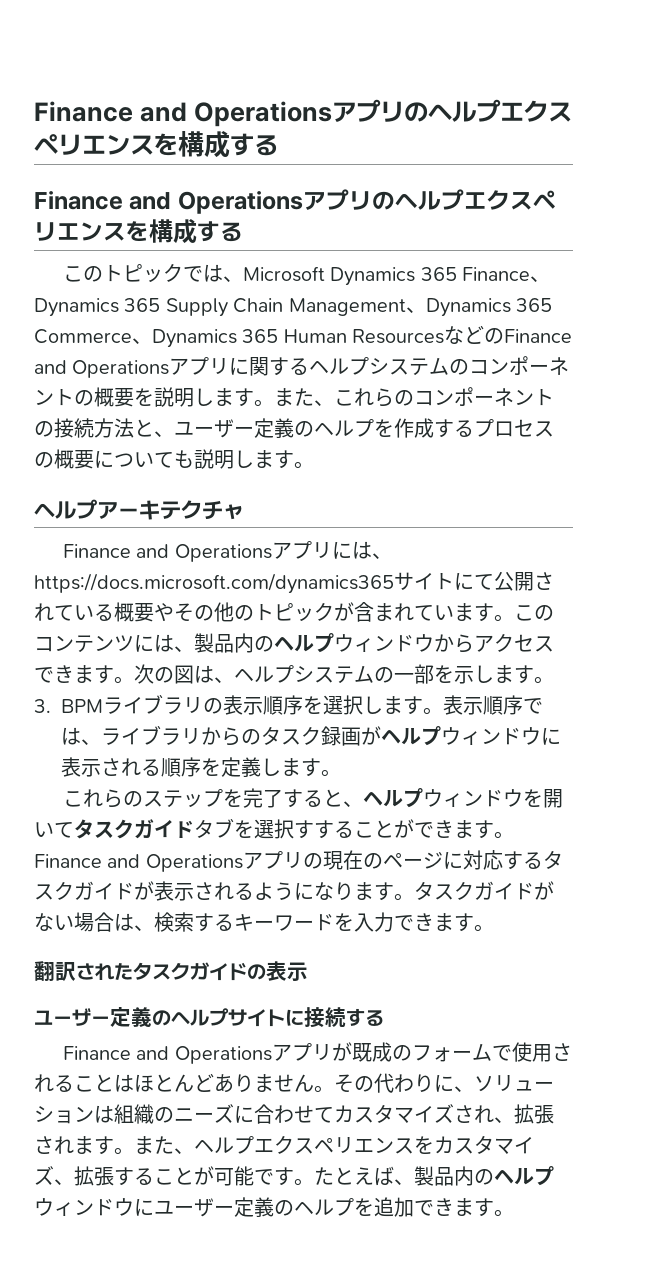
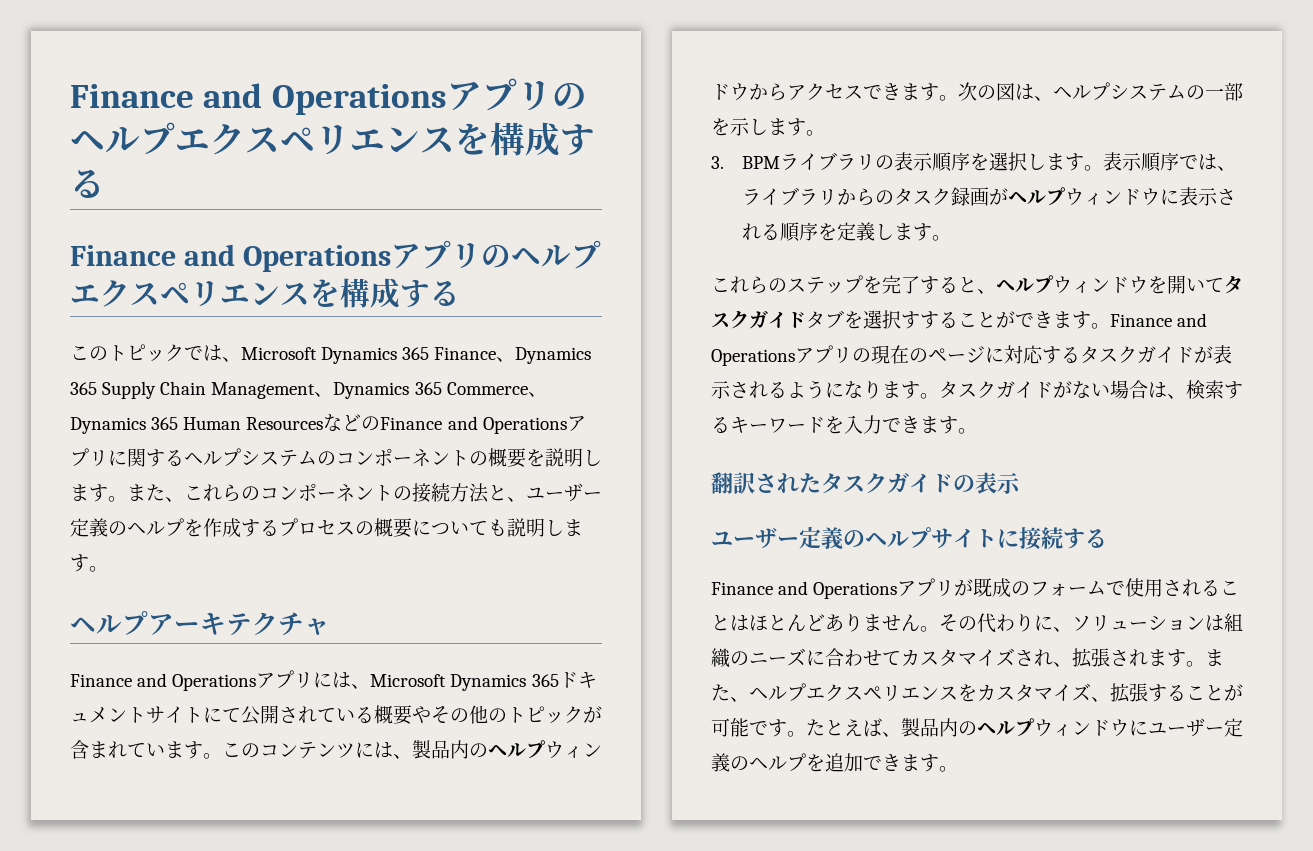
- Finance and Operationsアプリには、https://docs.microsoft.com/dynamics365サイトにて公開されている概要やその他のトピックが含まれています。
+ Finance and Operationsアプリには、Microsoft Dynamics 365ドキュメントサイトにて公開されている概要やその他のトピックが含まれています。

